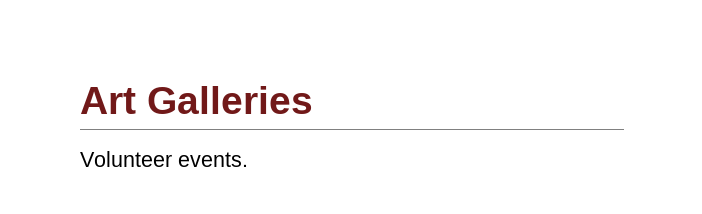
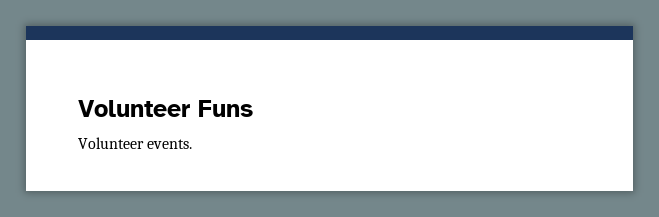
- Art Galleries
+ Volunteer Funs

